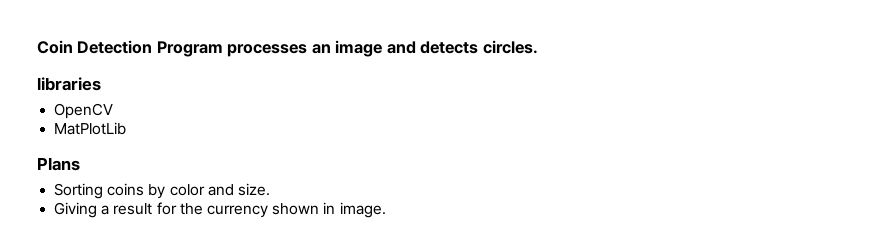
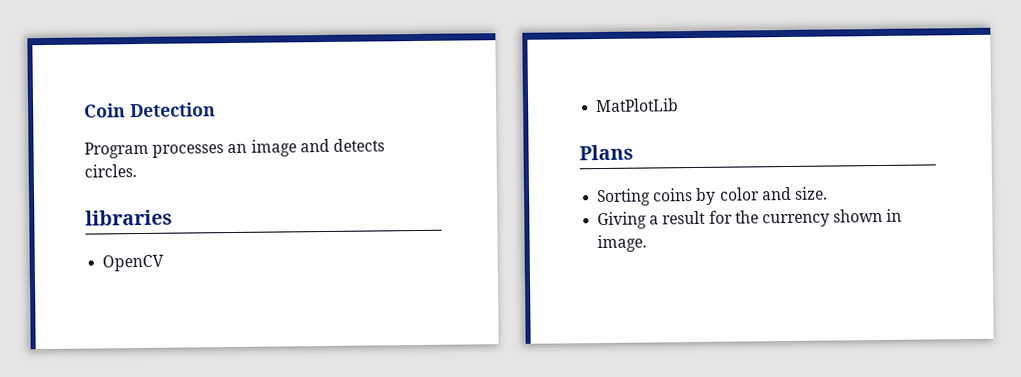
- Coin Detection Program processes an image and detects circles.
+ Coin Detection
+ Program processes an image and detects circles.

